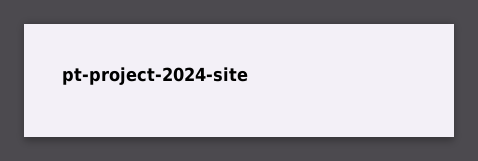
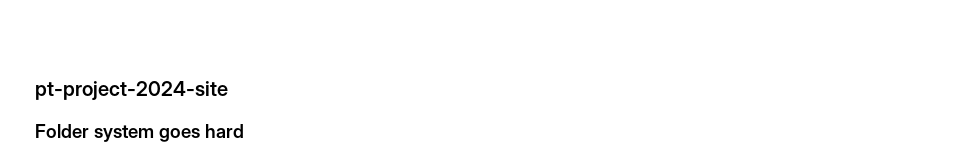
+ Folder system goes hard

